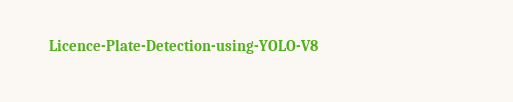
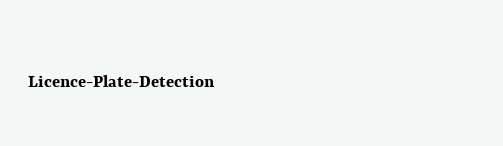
- Licence-Plate-Detection-using-YOLO-V8
+ Licence-Plate-Detection

